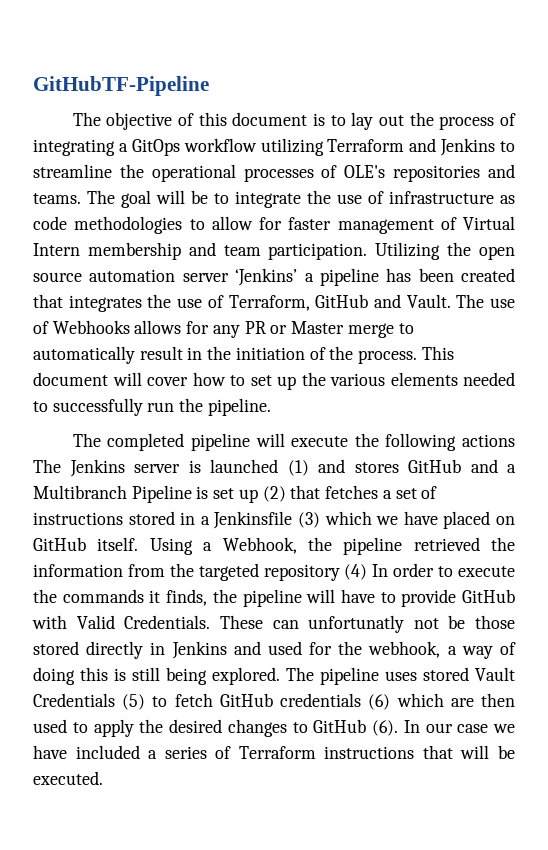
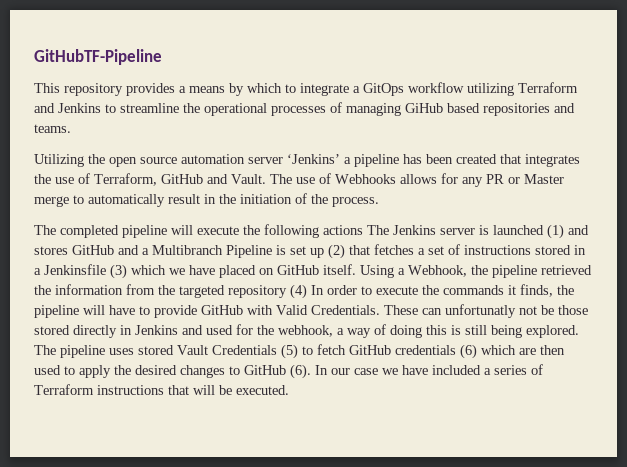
- The objective of this document is to lay out the process of integrating a GitOps workflow utilizing Terraform and Jenkins to streamline the operational processes of OLE's repositories and teams. The goal will be to integrate the use of infrastructure as code methodologies to allow for faster management of Virtual Intern membership and team participation. Utilizing the open source automation server ‘Jenkins’ a pipeline has been created that integrates the use of Terraform, GitHub and Vault.
+ This repository provides a means by which to integrate a GitOps workflow utilizing Terraform and Jenkins to streamline the operational processes of managing GiHub based repositories and teams.
+ Utilizing the open source automation server ‘Jenkins’ a pipeline has been created that integrates the use of Terraform, GitHub and Vault.
- This document will cover how to set up the various elements needed to successfully run the pipeline.

